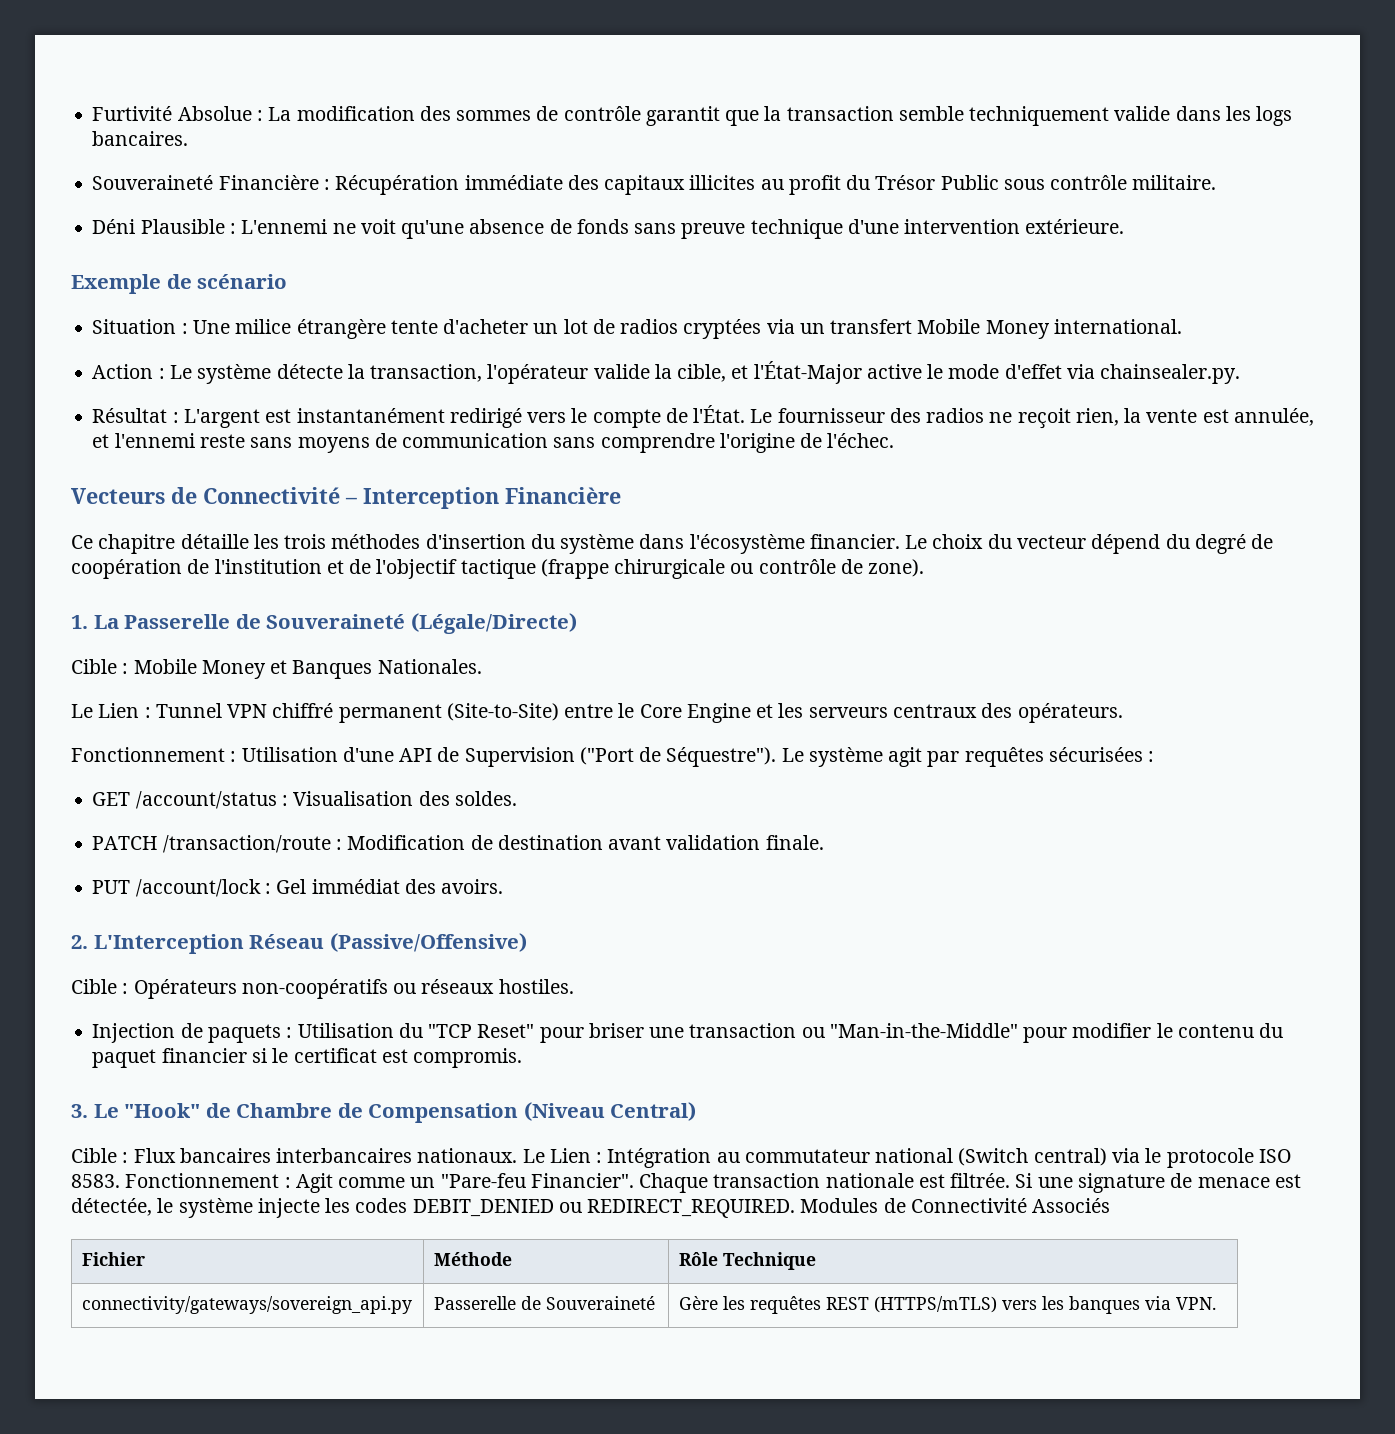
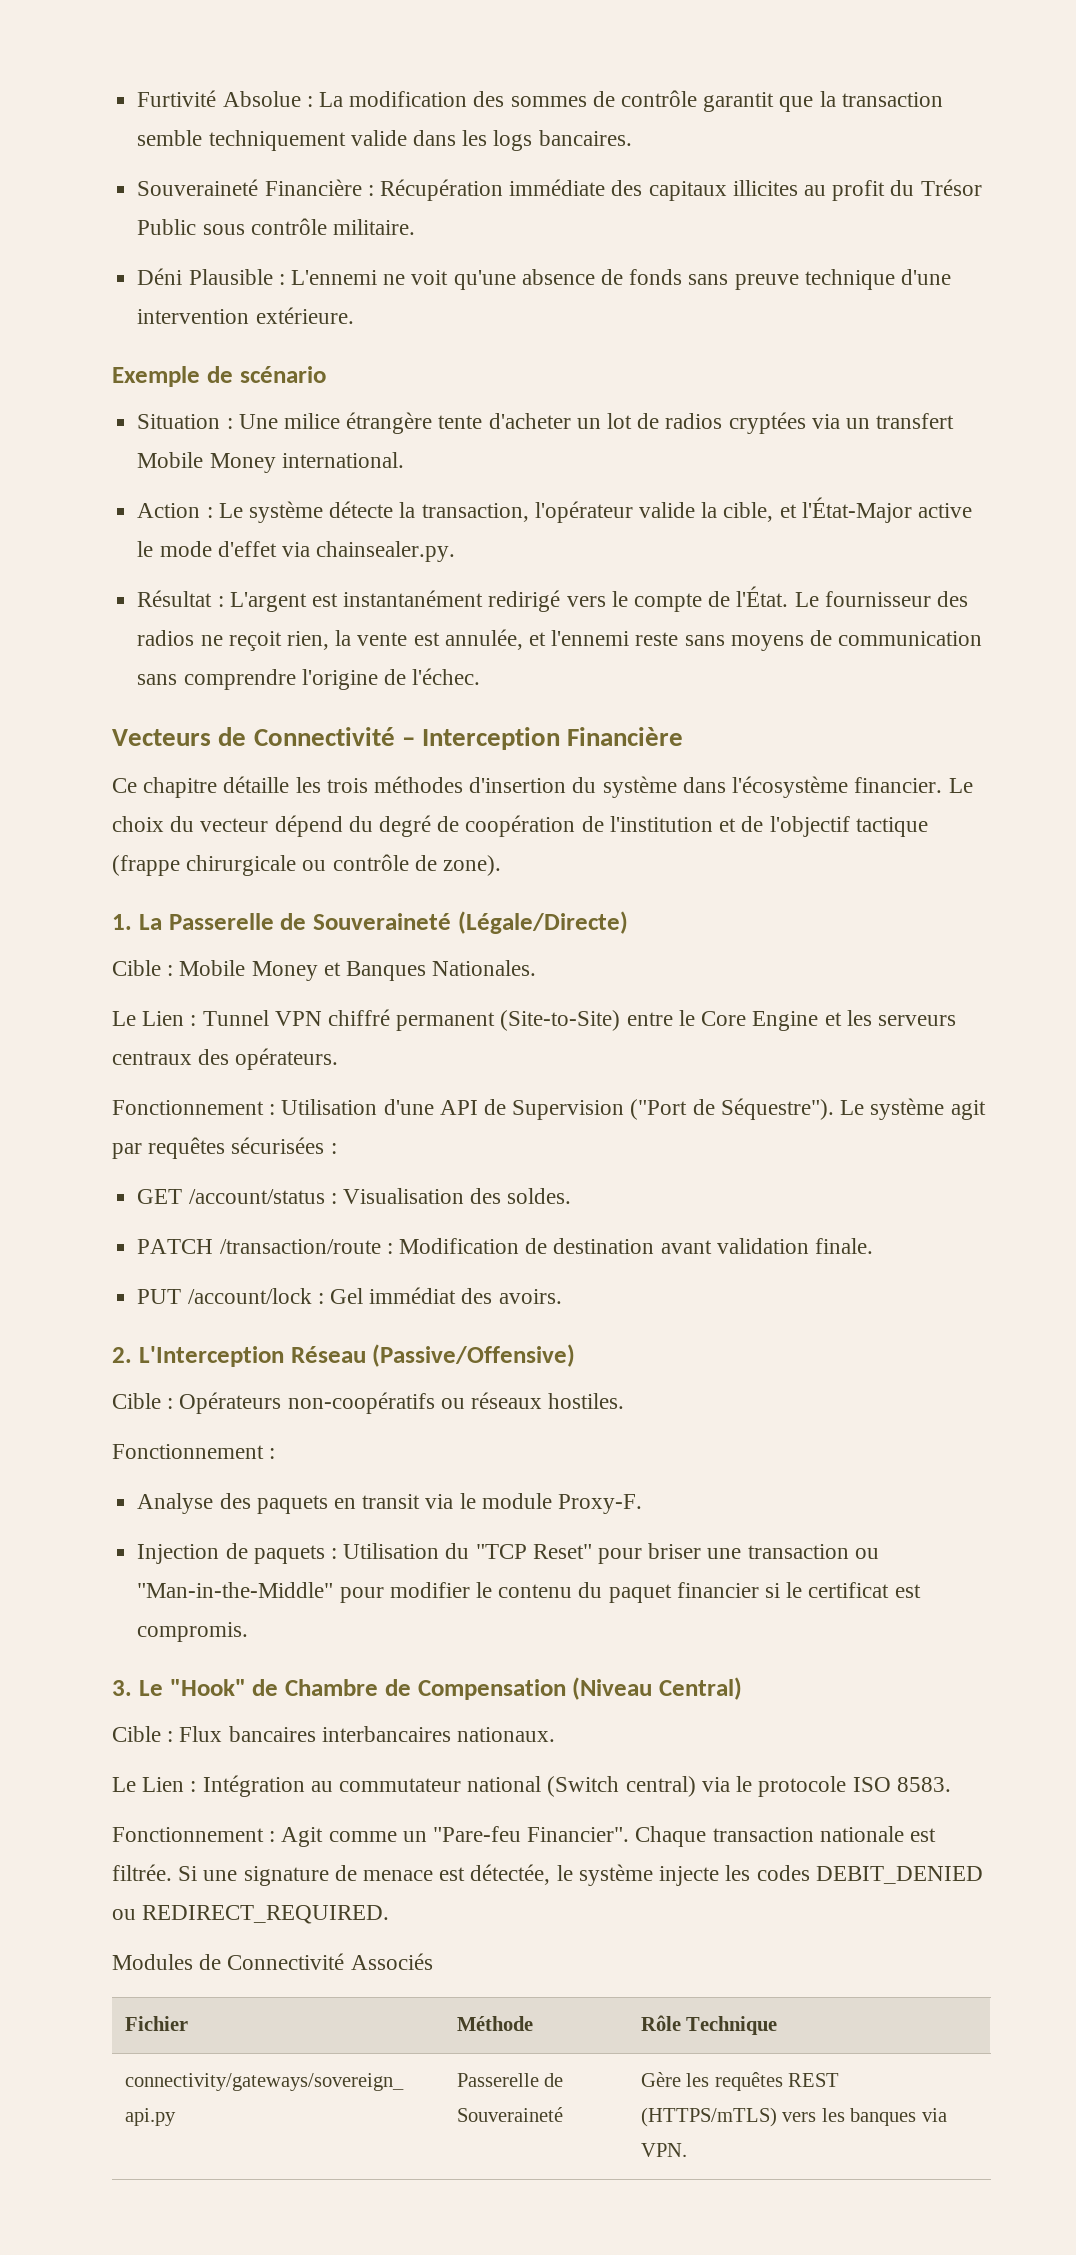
  Cible : Opérateurs non-coopératifs ou réseaux hostiles.
+ Fonctionnement :
+ Analyse des paquets en transit via le module Proxy-F.
- Cible : Flux bancaires interbancaires nationaux. Le Lien : Intégration au commutateur national (Switch central) via le protocole ISO 8583. Fonctionnement : Agit comme un "Pare-feu Financier".
+ Cible : Flux bancaires interbancaires nationaux.
+ Le Lien : Intégration au commutateur national (Switch central) via le protocole ISO 8583.
+ Fonctionnement : Agit comme un "Pare-feu Financier".
- Si une signature de menace est détectée, le système injecte les codes DEBIT_DENIED ou REDIRECT_REQUIRED. Modules de Connectivité Associés
+ Si une signature de menace est détectée, le système injecte les codes DEBIT_DENIED ou REDIRECT_REQUIRED.
+ Modules de Connectivité Associés

